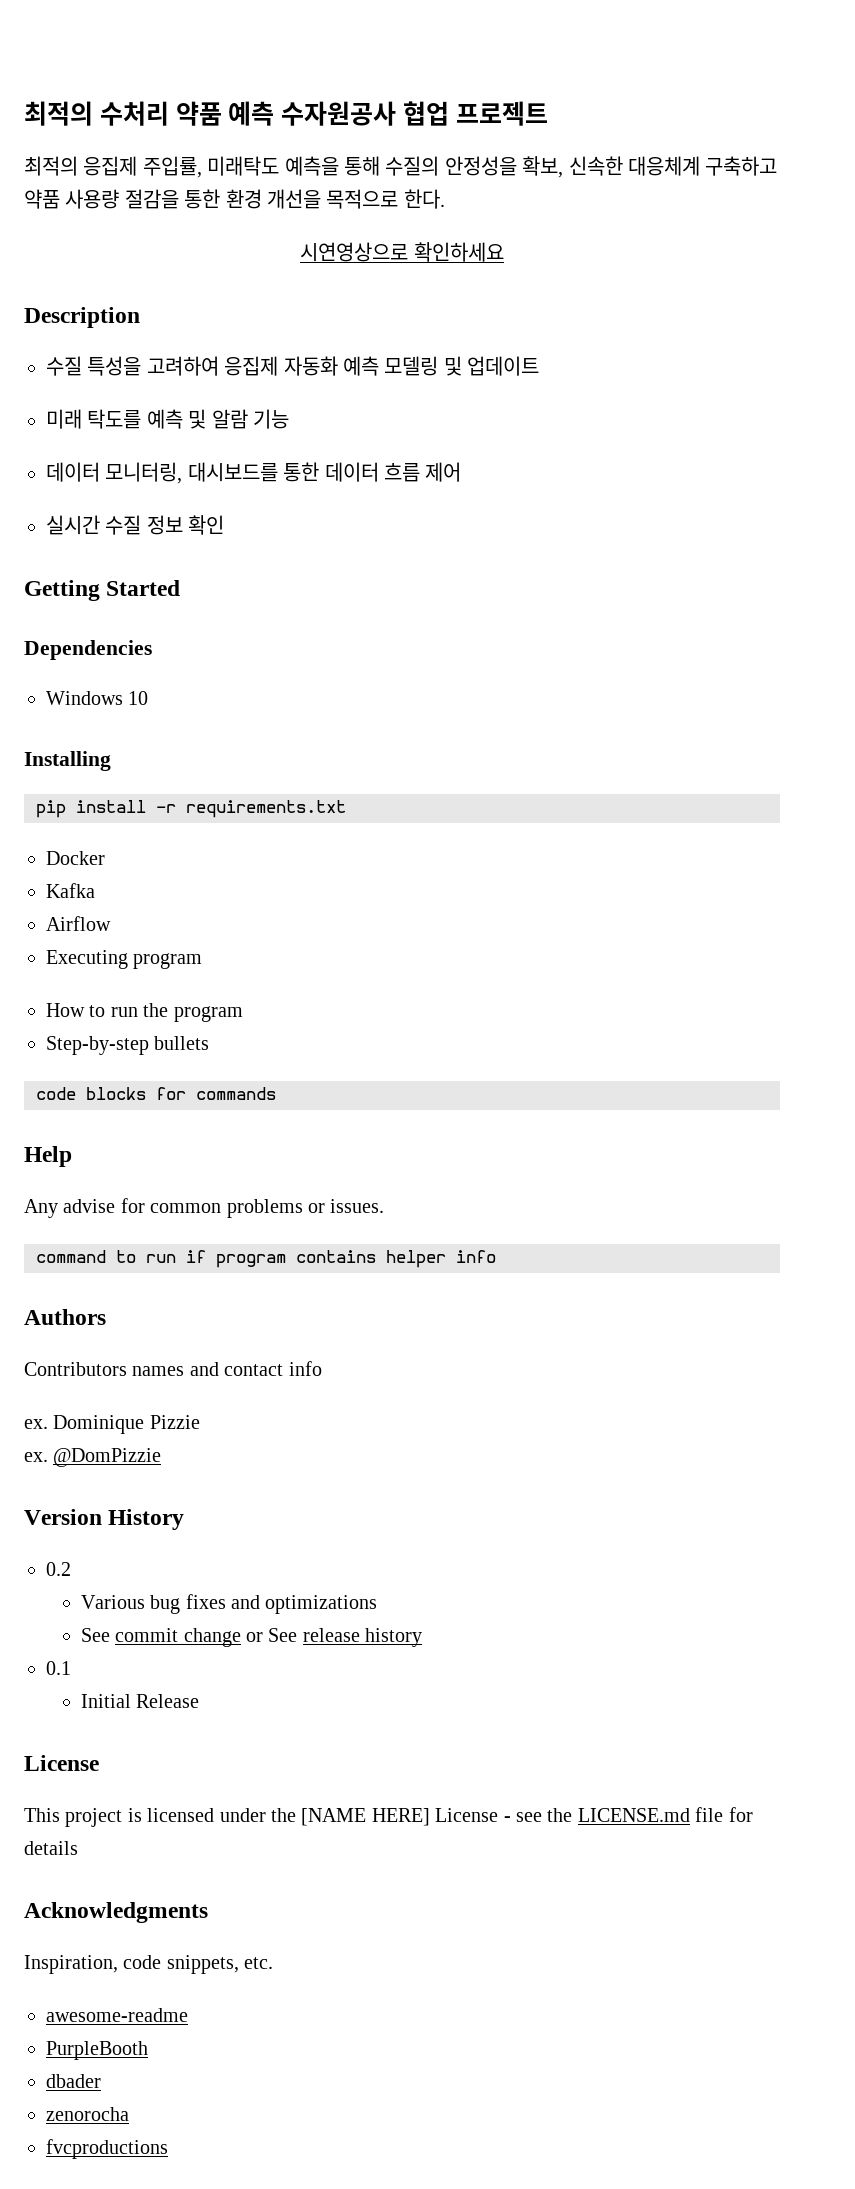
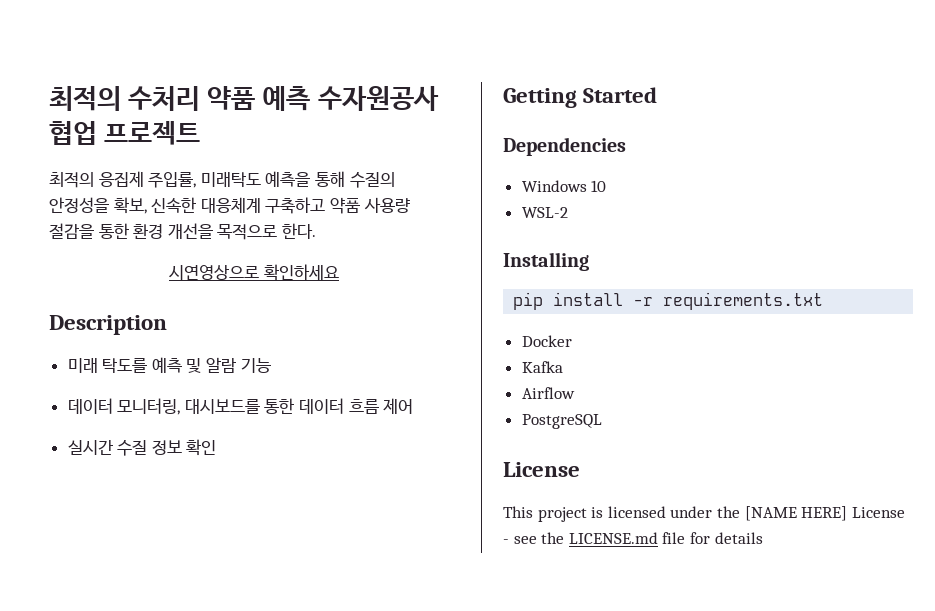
- 수질 특성을 고려하여 응집제 자동화 예측 모델링 및 업데이트
+ WSL-2
- Executing program
- How to run the program
- Step-by-step bullets
- code blocks for commands
- Help
- Any advise for common problems or issues.
- command to run if program contains helper info
- Authors
- Contributors names and contact info
- ex. Dominique Pizzie
- ex. @DomPizzie
- Version History
- 0.2
- Various bug fixes and optimizations
- See commit change or See release history
- 0.1
- Initial Release
+ PostgreSQL
- Acknowledgments
- Inspiration, code snippets, etc.
- awesome-readme
- PurpleBooth
- dbader
- zenorocha
- fvcproductions

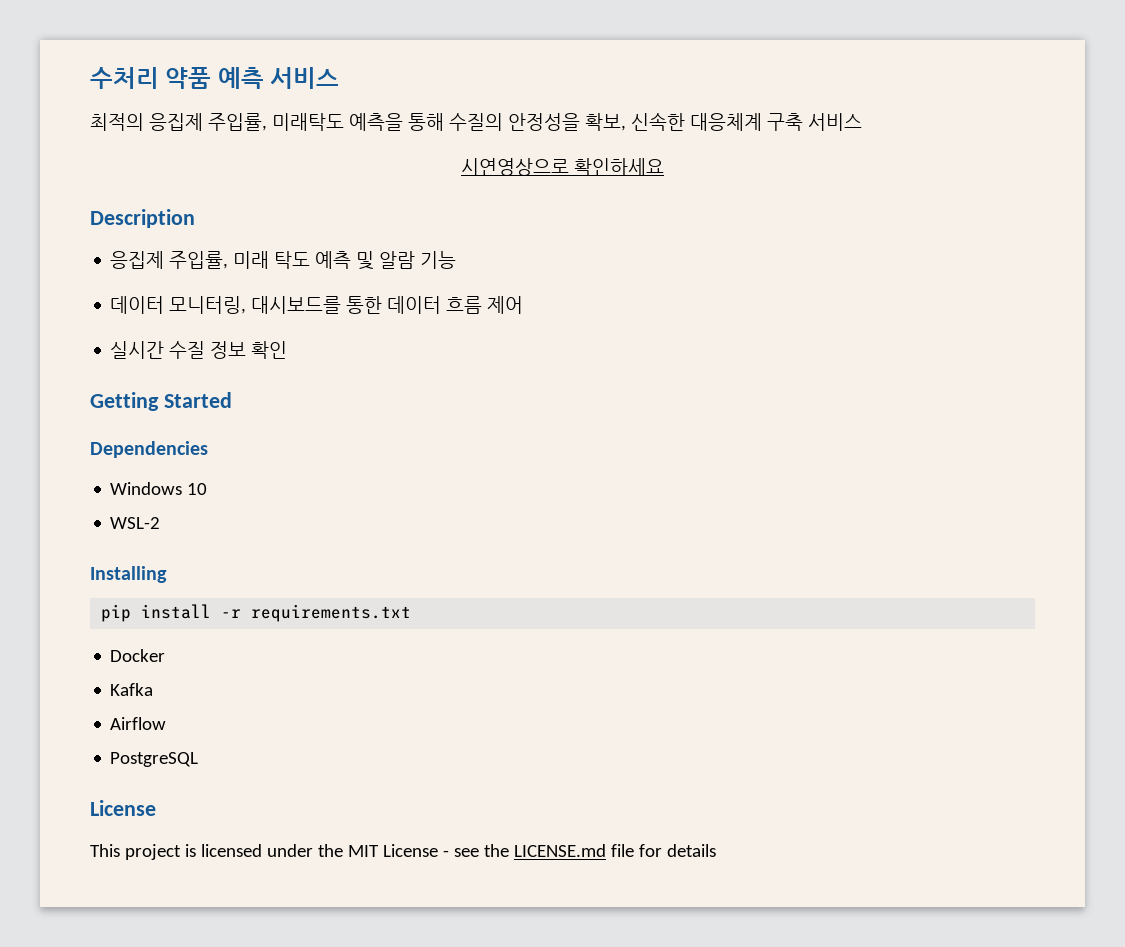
- 최적의 수처리 약품 예측 수자원공사 협업 프로젝트
+ 수처리 약품 예측 서비스
- 최적의 응집제 주입률, 미래탁도 예측을 통해 수질의 안정성을 확보, 신속한 대응체계 구축하고 약품 사용량 절감을 통한 환경 개선을 목적으로 한다.
+ 최적의 응집제 주입률, 미래탁도 예측을 통해 수질의 안정성을 확보, 신속한 대응체계 구축 서비스
- 미래 탁도를 예측 및 알람 기능
+ 응집제 주입률, 미래 탁도 예측 및 알람 기능
- This project is licensed under the [NAME HERE] License - see the LICENSE.md file for details
+ This project is licensed under the MIT License - see the LICENSE.md file for details

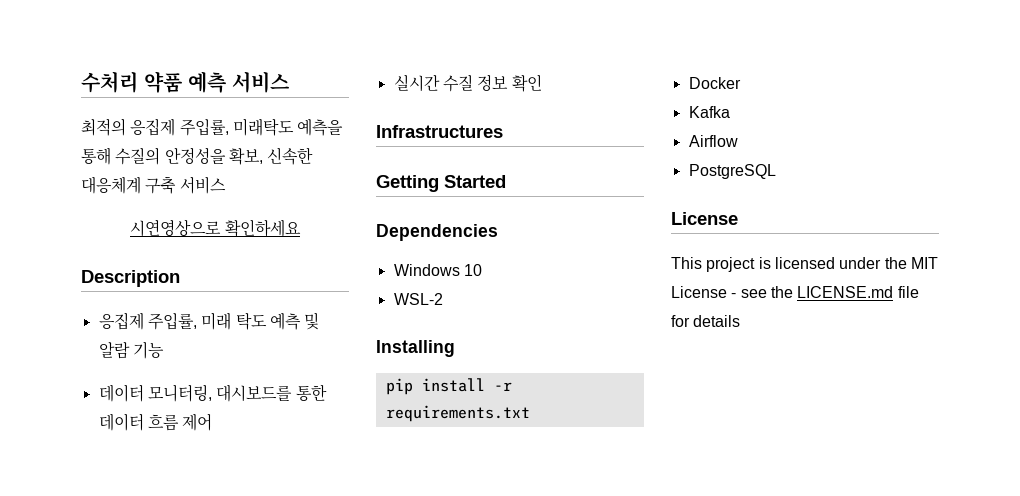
+ Infrastructures

